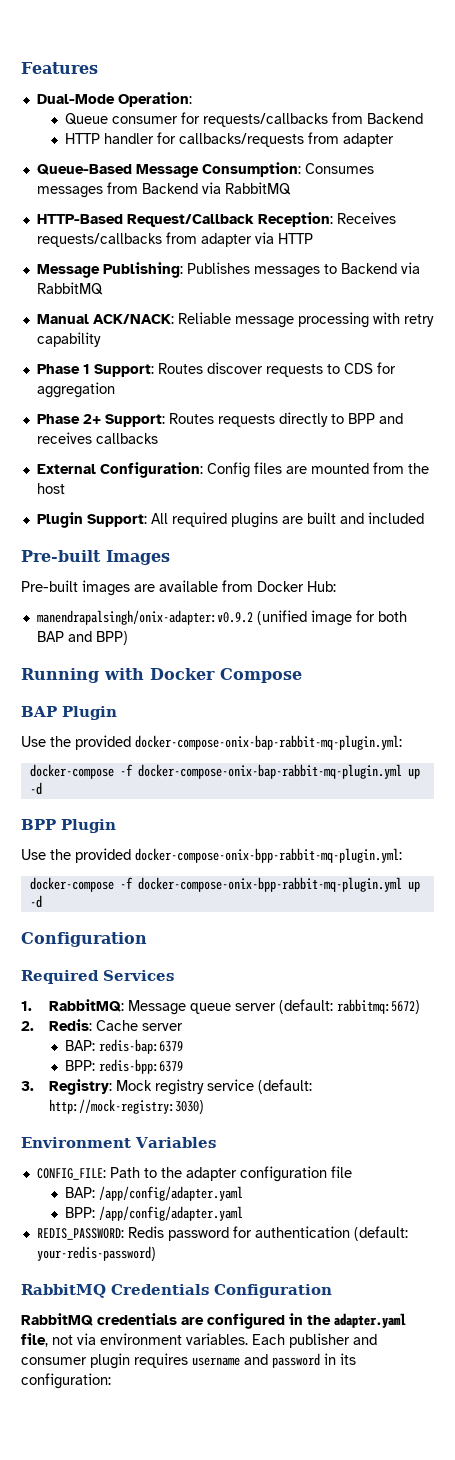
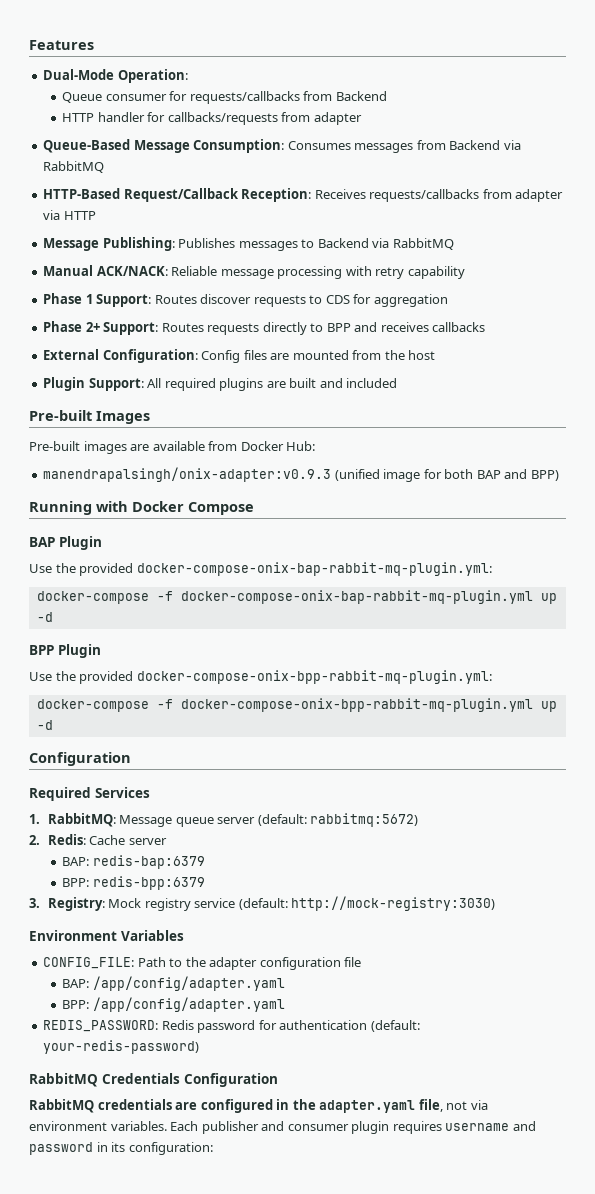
- manendrapalsingh/onix-adapter:v0.9.2 (unified image for both BAP and BPP)
+ manendrapalsingh/onix-adapter:v0.9.3 (unified image for both BAP and BPP)

